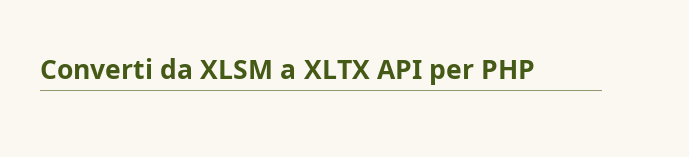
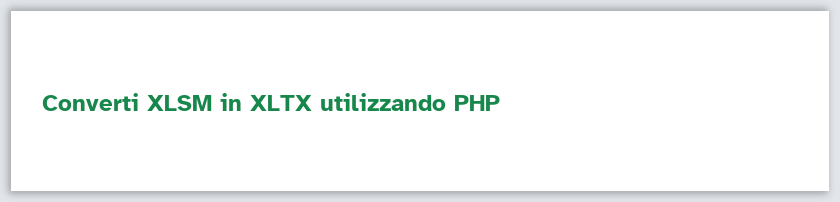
- Converti da XLSM a XLTX API per PHP
+ Converti XLSM in XLTX utilizzando PHP

